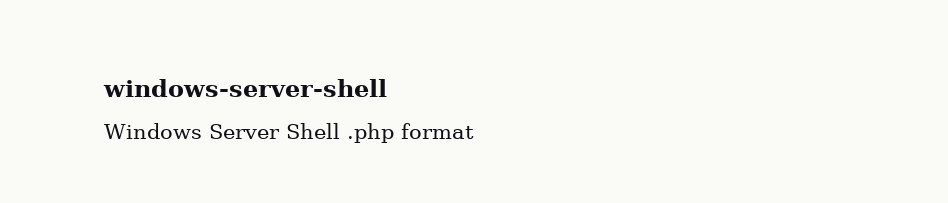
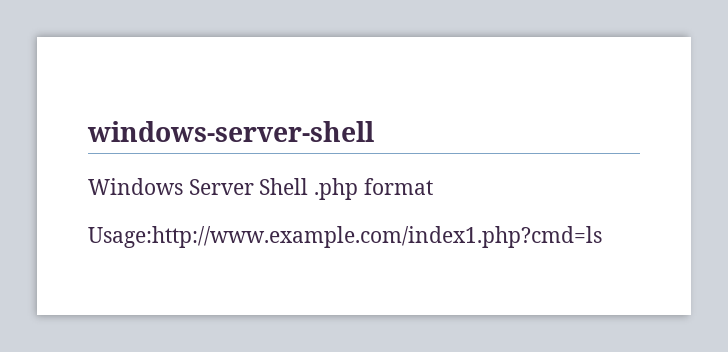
+ Usage:http://www.example.com/index1.php?cmd=ls

